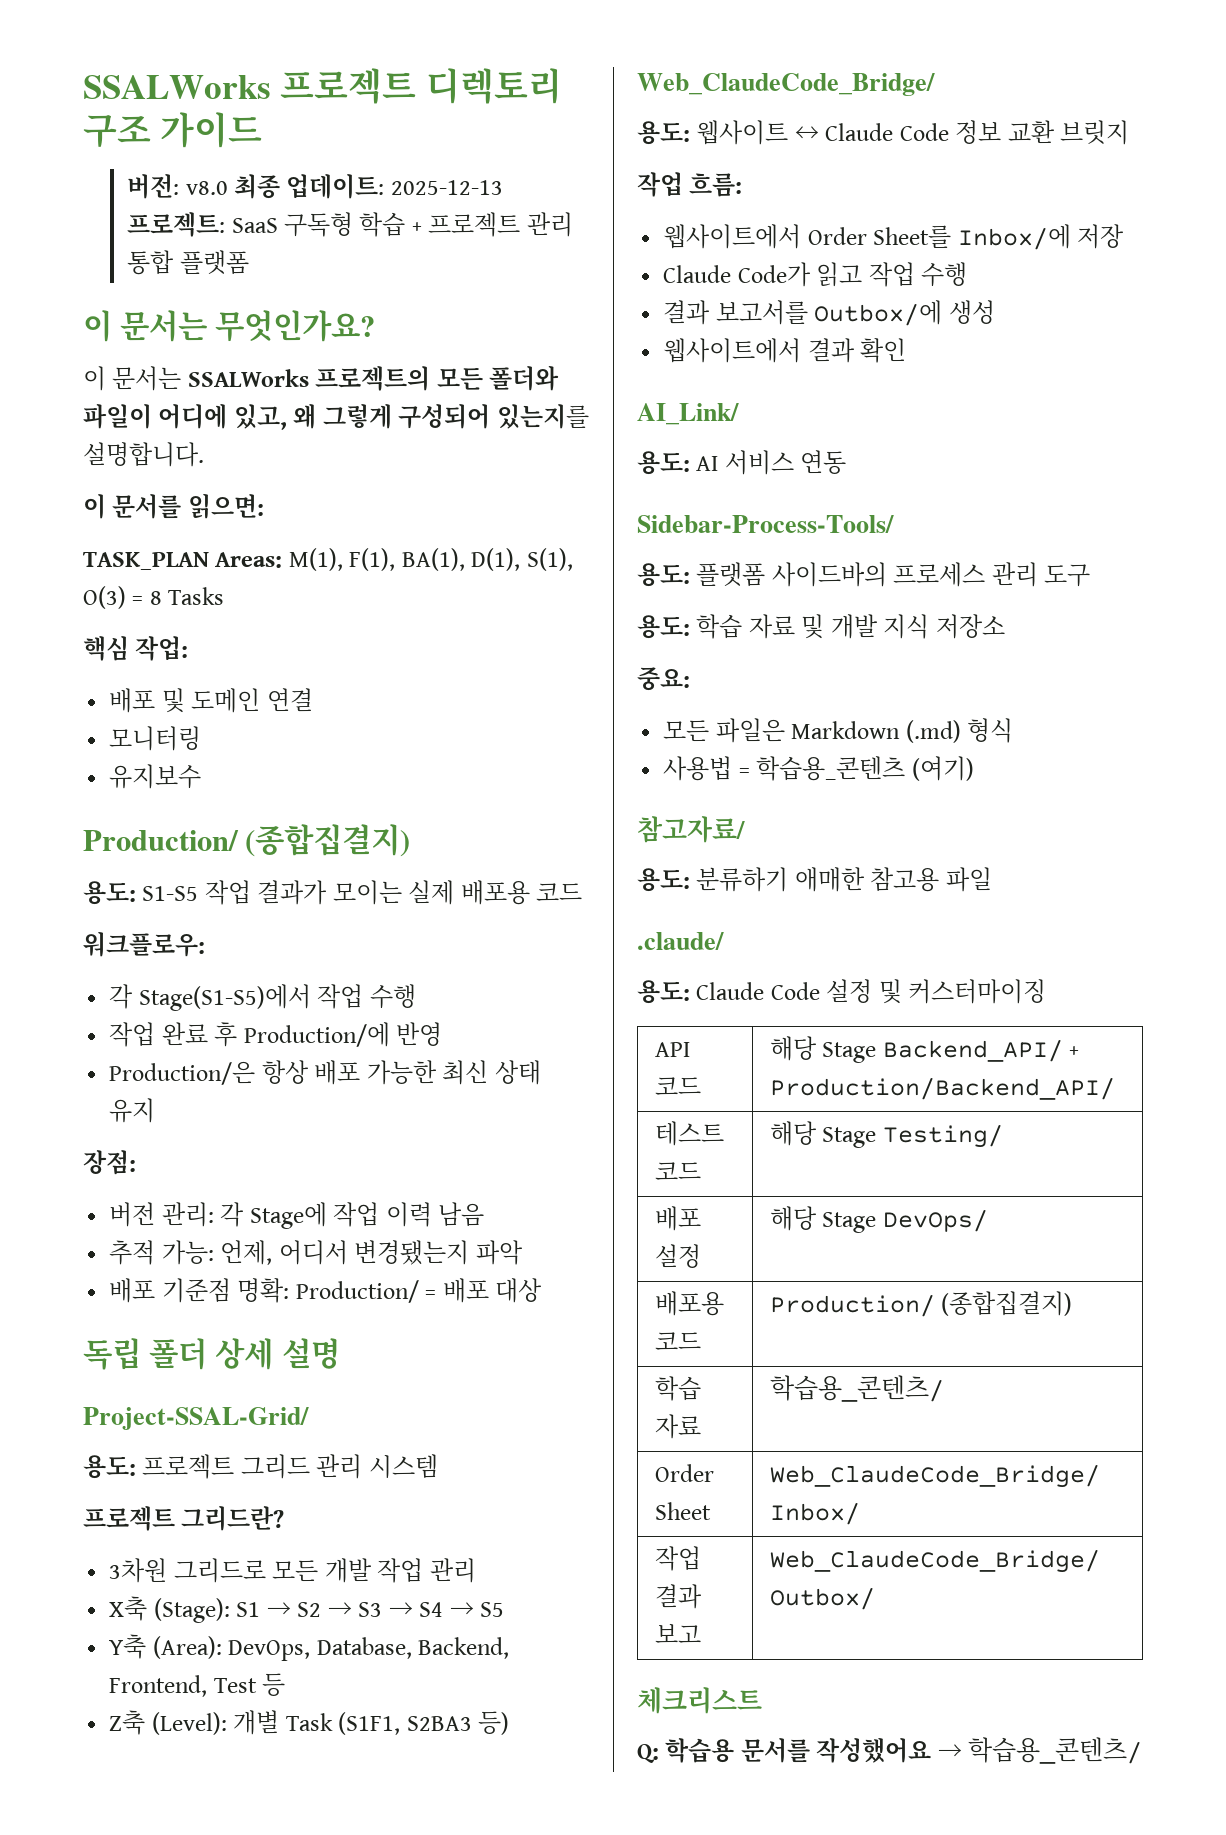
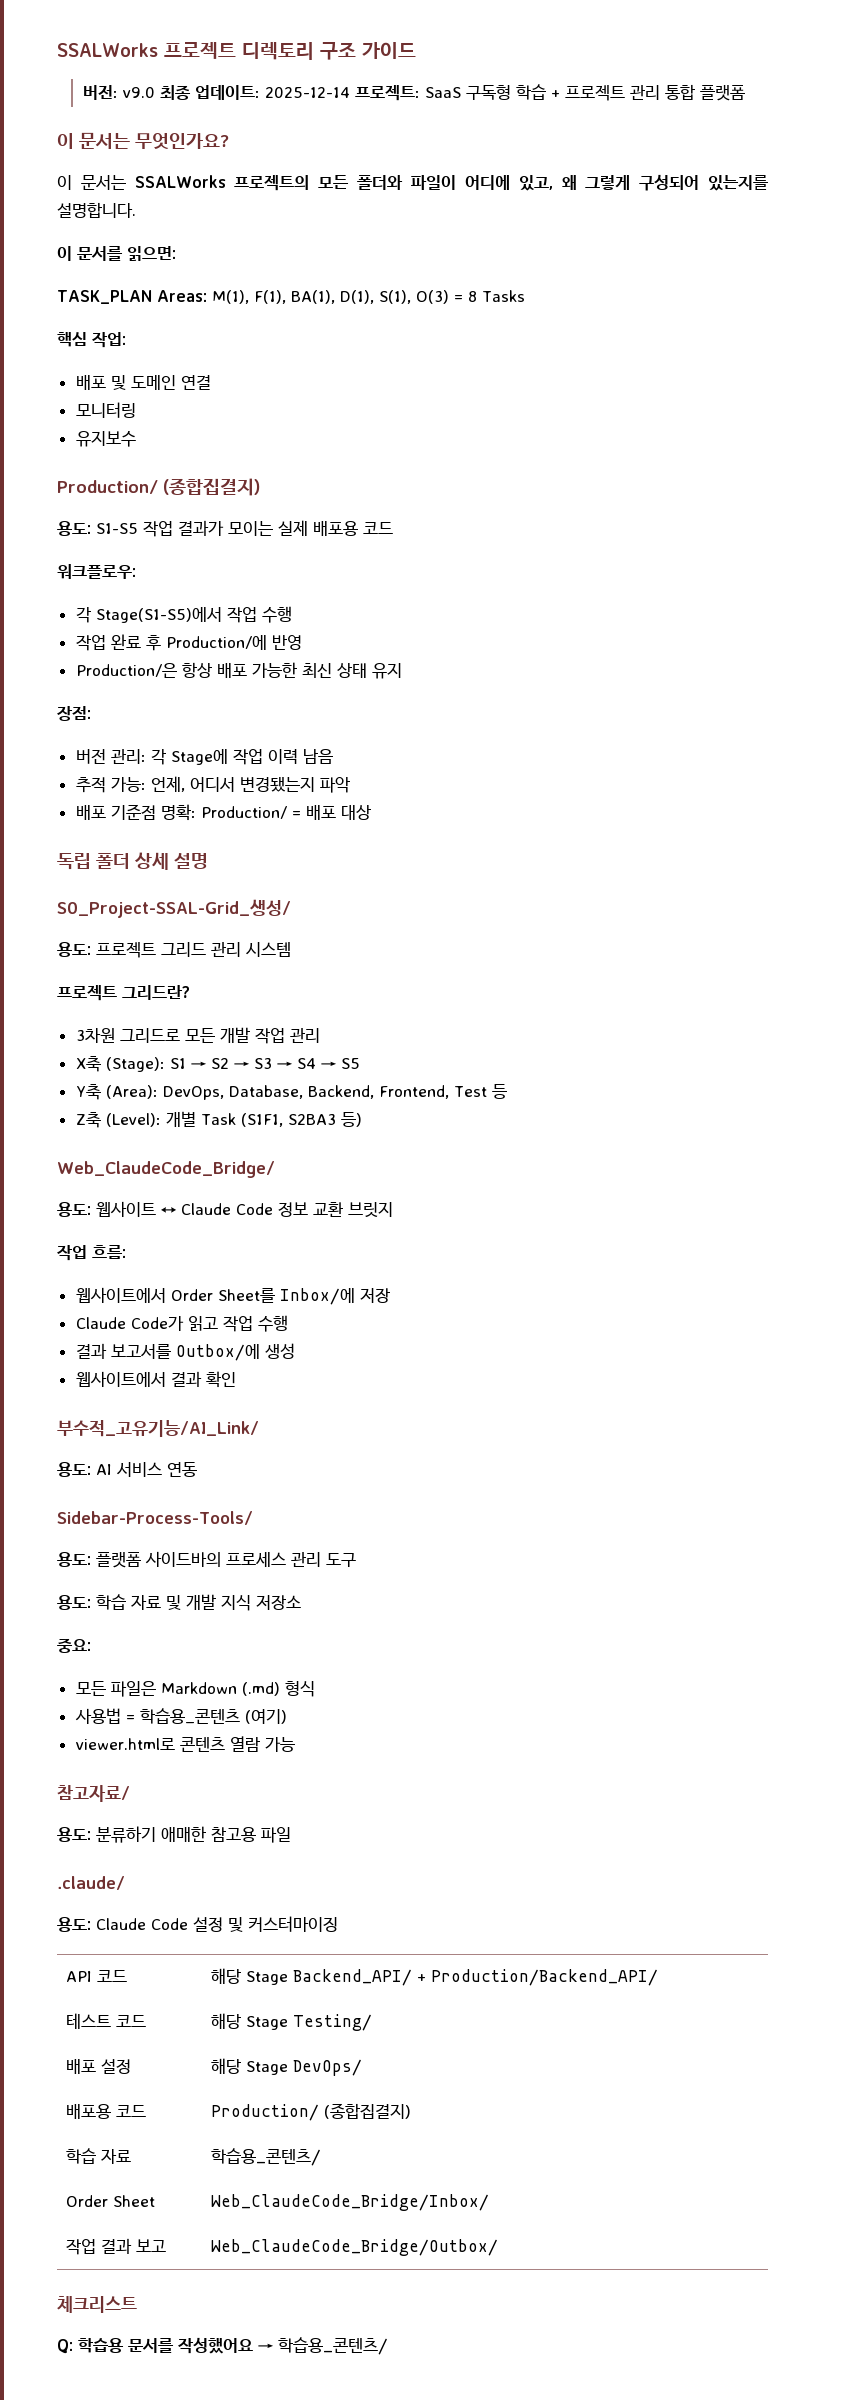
- 버전: v8.0 최종 업데이트: 2025-12-13 프로젝트: SaaS 구독형 학습 + 프로젝트 관리 통합 플랫폼
+ 버전: v9.0 최종 업데이트: 2025-12-14 프로젝트: SaaS 구독형 학습 + 프로젝트 관리 통합 플랫폼
- Project-SSAL-Grid/
+ S0_Project-SSAL-Grid_생성/
- AI_Link/
+ 부수적_고유기능/AI_Link/
+ viewer.html로 콘텐츠 열람 가능

